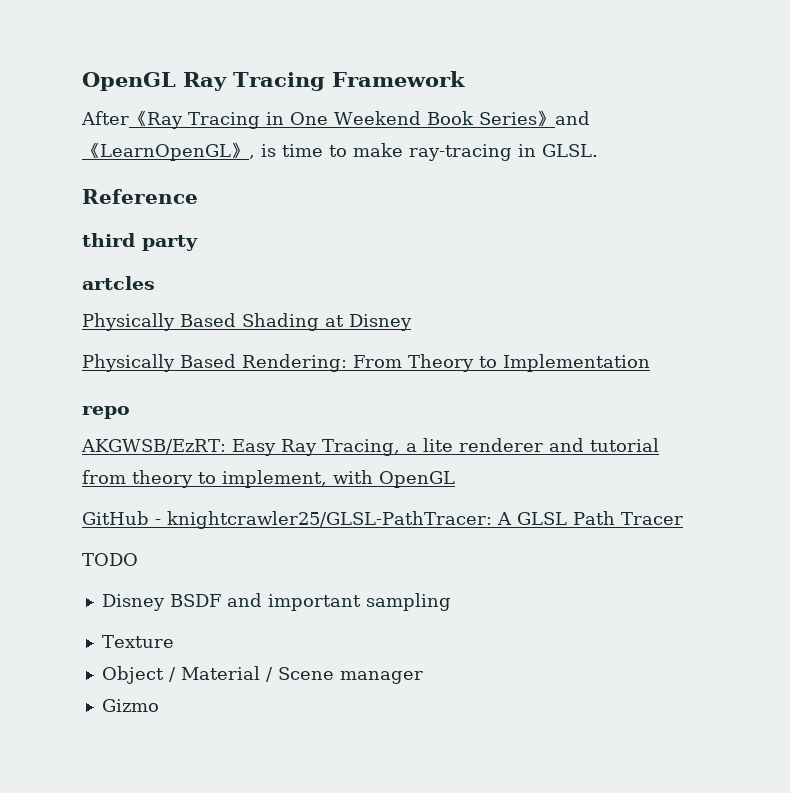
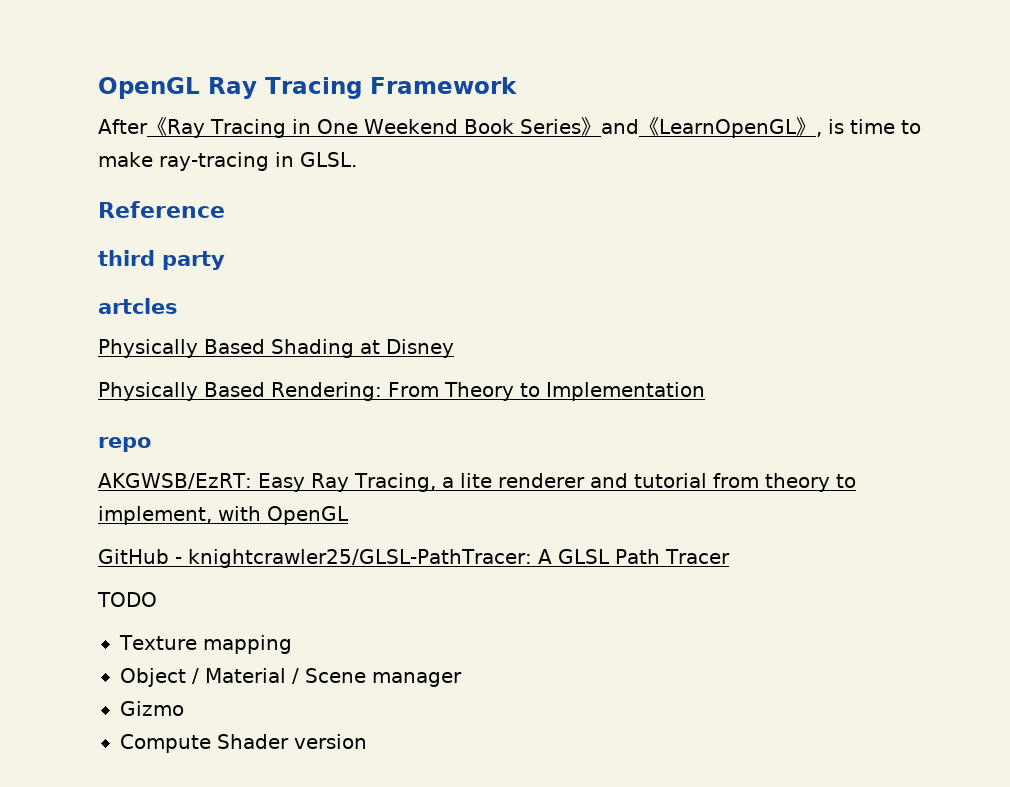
- Disney BSDF and important sampling
- Texture
+ Texture mapping
+ Compute Shader version

